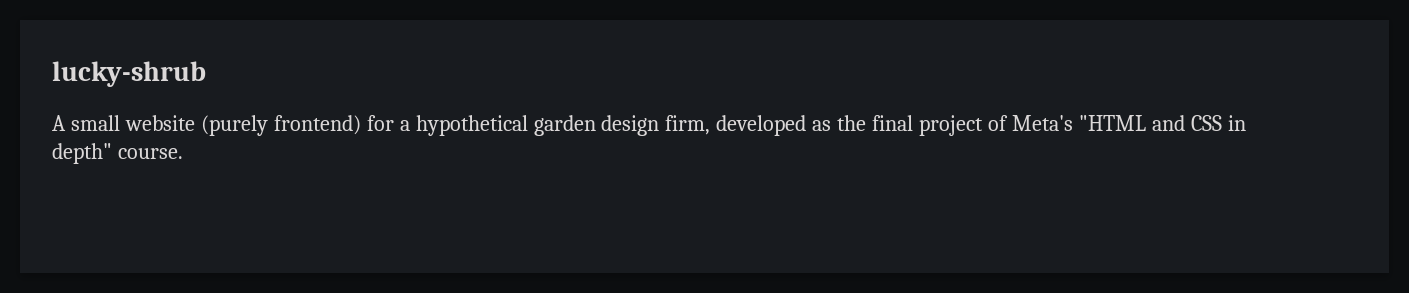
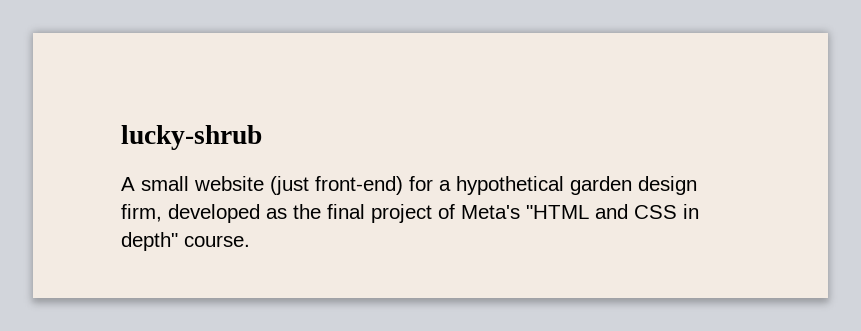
- A small website (purely frontend) for a hypothetical garden design firm, developed as the final project of Meta's "HTML and CSS in depth" course.
+ A small website (just front-end) for a hypothetical garden design firm, developed as the final project of Meta's "HTML and CSS in depth" course.

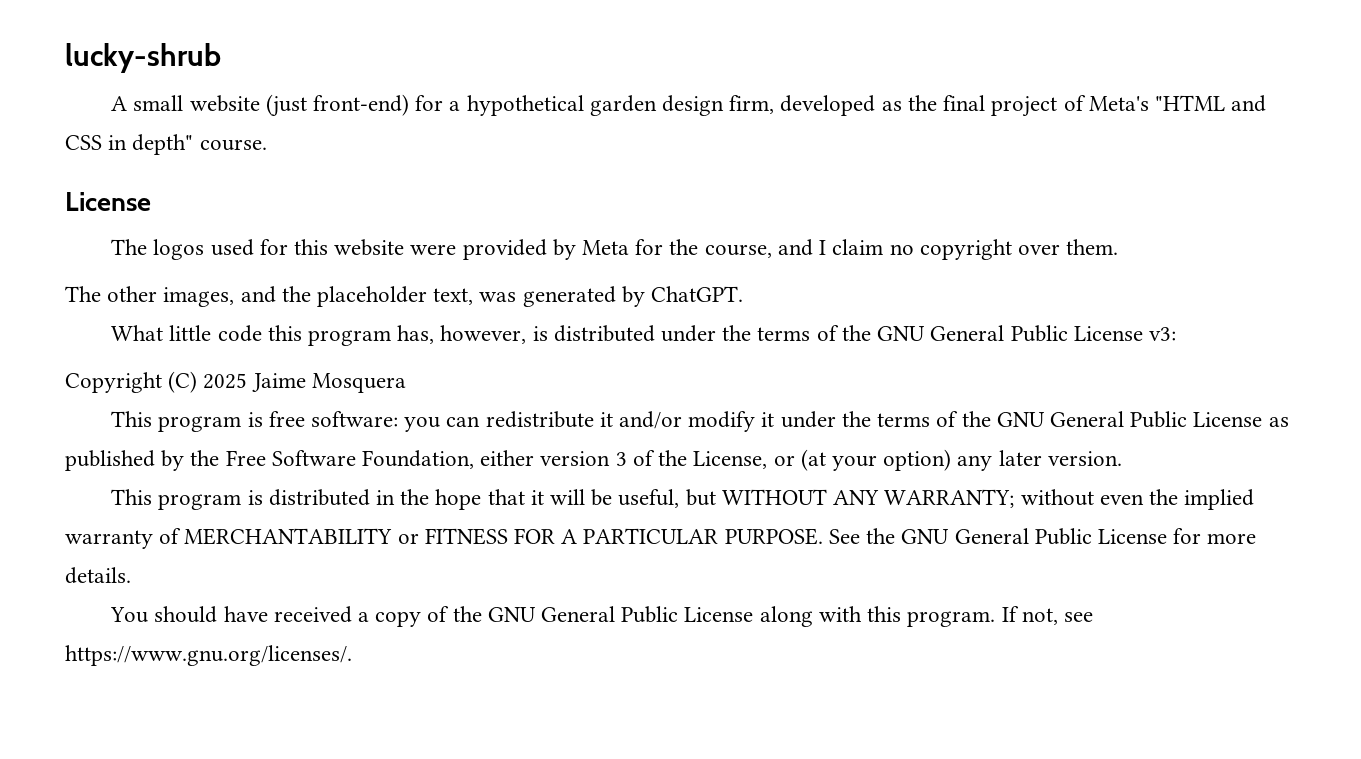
  A small website (just front-end) for a hypothetical garden design firm, developed as the final project of Meta's "HTML and CSS in depth" course.
+ License
+ The logos used for this website were provided by Meta for the course, and I claim no copyright over them.
+ The other images, and the placeholder text, was generated by ChatGPT.
+ What little code this program has, however, is distributed under the terms of the GNU General Public License v3:
+ Copyright (C) 2025 Jaime Mosquera
+ This program is free software: you can redistribute it and/or modify it under the terms of the GNU General Public License as published by the Free Software Foundation, either version 3 of the License, or (at your option) any later version.
+ This program is distributed in the hope that it will be useful, but WITHOUT ANY WARRANTY; without even the implied warranty of MERCHANTABILITY or FITNESS FOR A PARTICULAR PURPOSE. See the GNU General Public License for more details.
+ You should have received a copy of the GNU General Public License along with this program. If not, see https://www.gnu.org/licenses/.

